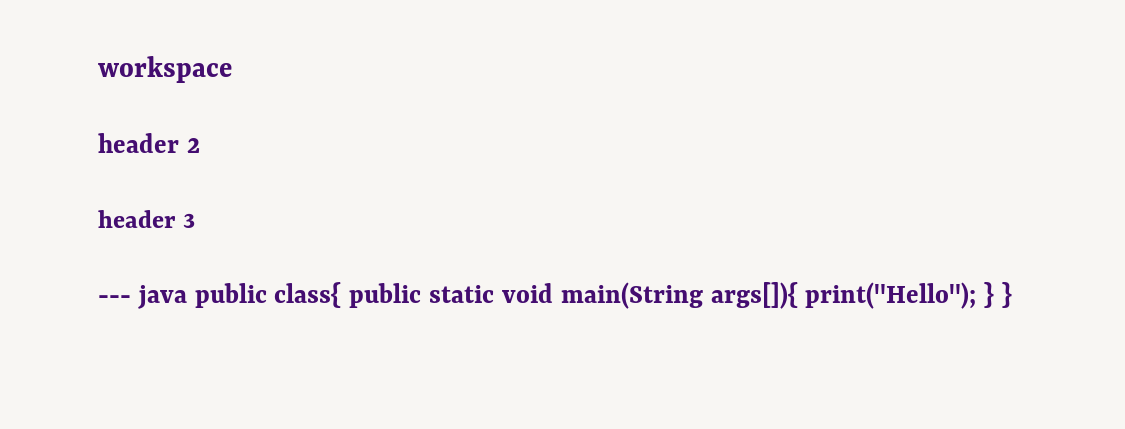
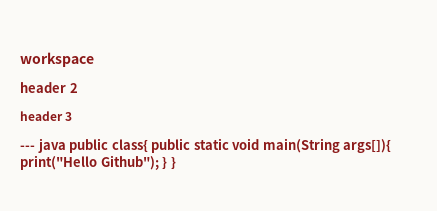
- --- java public class{ public static void main(String args[]){ print("Hello"); } }
+ --- java public class{ public static void main(String args[]){ print("Hello Github"); } }

